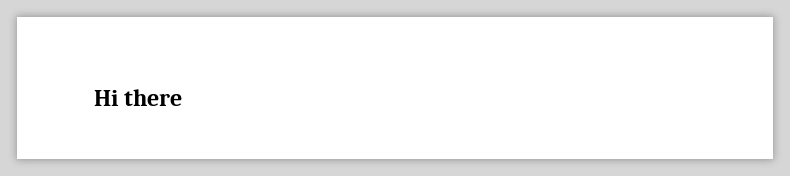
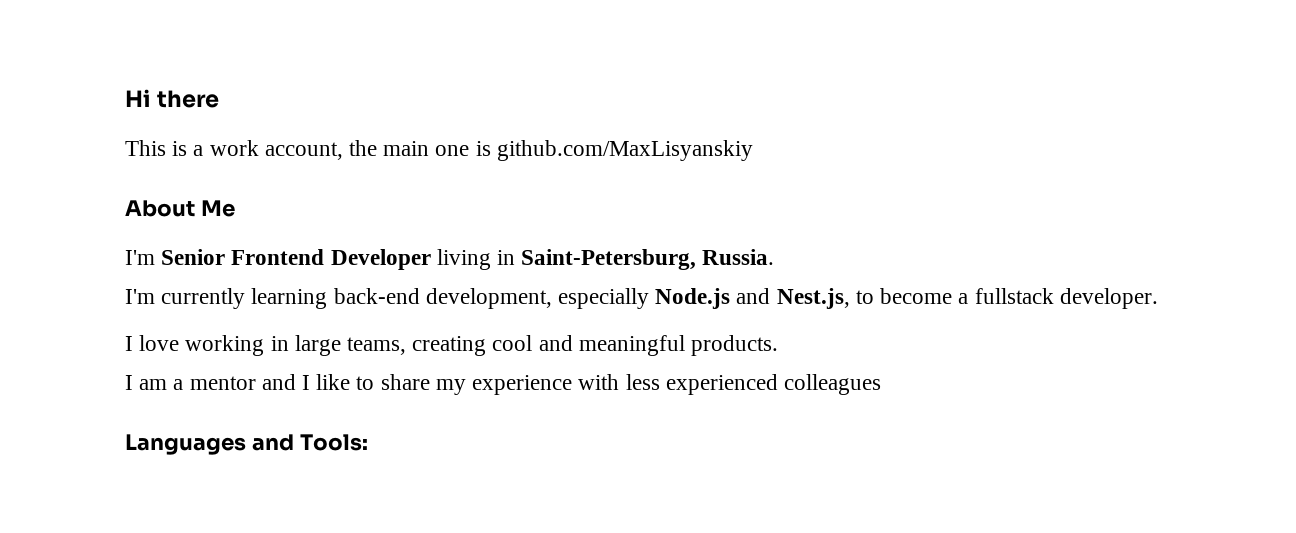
+ This is a work account, the main one is github.com/MaxLisyanskiy
+ About Me
+ I'm Senior Frontend Developer living in Saint-Petersburg, Russia.
+ I'm currently learning back-end development, especially Node.js and Nest.js, to become a fullstack developer.
+ I love working in large teams, creating cool and meaningful products.
+ I am a mentor and I like to share my experience with less experienced colleagues
+ Languages and Tools:

